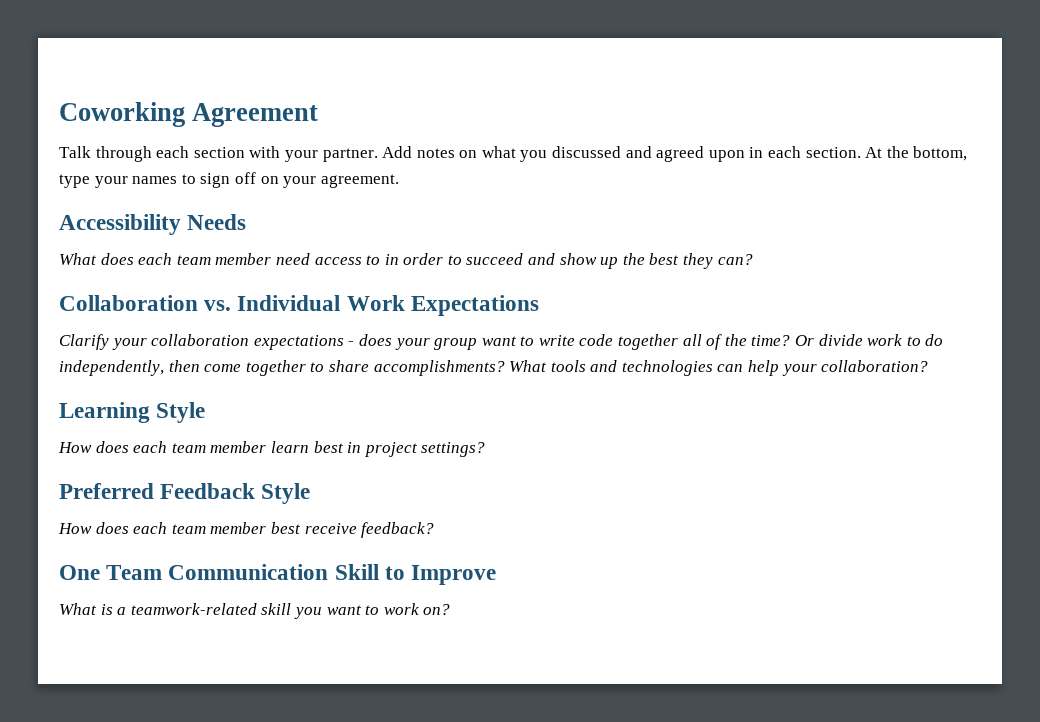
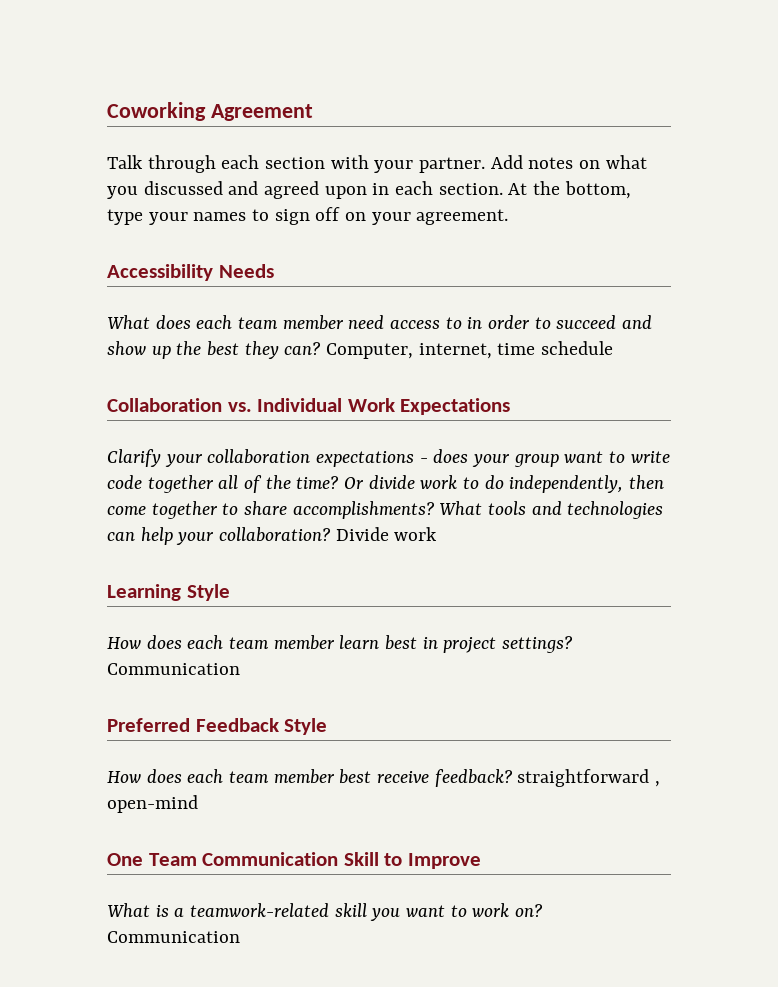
+ Computer, internet, time schedule
+ Divide work
- How does each team member learn best in project settings?
+ How does each team member learn best in project settings? Communication
- How does each team member best receive feedback?
+ How does each team member best receive feedback? straightforward , open-mind
- What is a teamwork-related skill you want to work on?
+ What is a teamwork-related skill you want to work on? Communication

